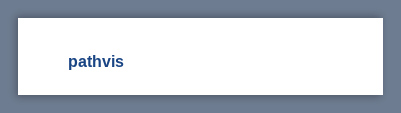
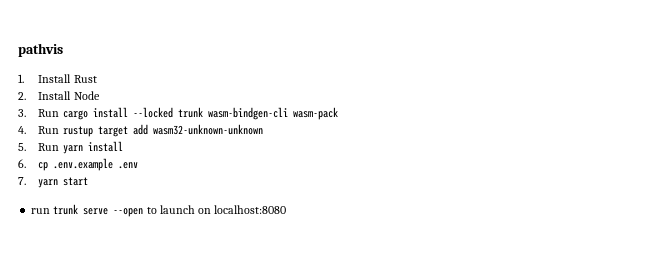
+ 1. Install Rust
+ 2. Install Node
+ 3. Run cargo install --locked trunk wasm-bindgen-cli wasm-pack
+ 4. Run rustup target add wasm32-unknown-unknown
+ 5. Run yarn install
+ 6. cp .env.example .env
+ 7. yarn start
+ run trunk serve --open to launch on localhost:8080

